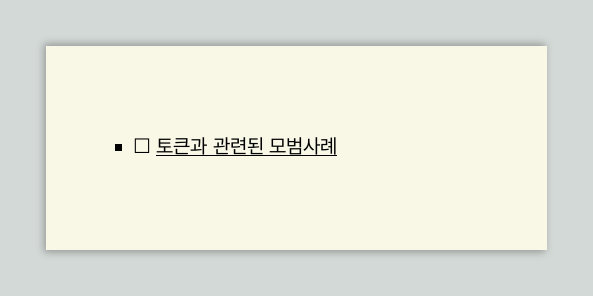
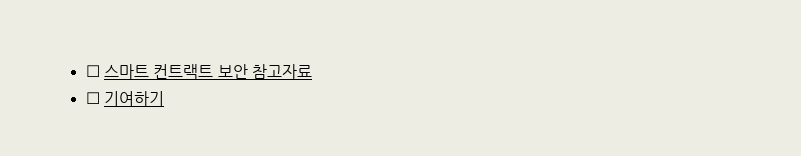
- ☐ 토큰과 관련된 모범사례
+ ☐ 스마트 컨트랙트 보안 참고자료
+ ☐ 기여하기

